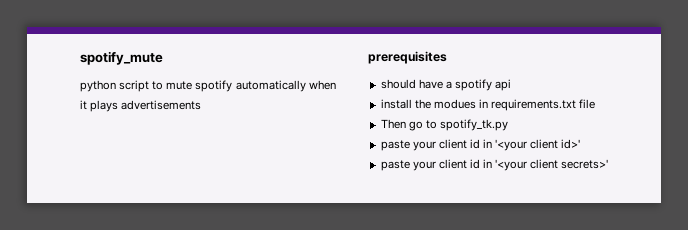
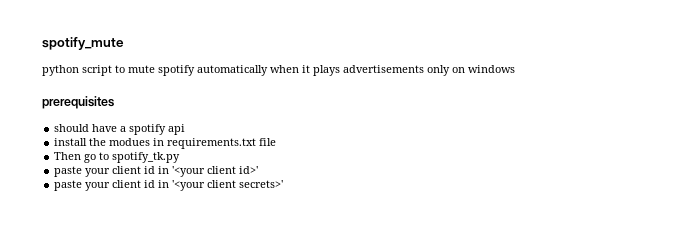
- python script to mute spotify automatically when it plays advertisements
+ python script to mute spotify automatically when it plays advertisements only on windows

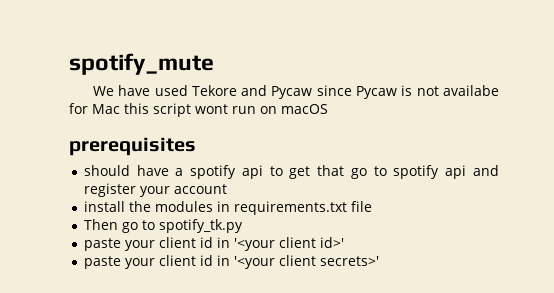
- python script to mute spotify automatically when it plays advertisements only on windows
+ We have used Tekore and Pycaw since Pycaw is not availabe for Mac this script wont run on macOS
- should have a spotify api
+ should have a spotify api to get that go to spotify api and register your account
- install the modues in requirements.txt file
+ install the modules in requirements.txt file

